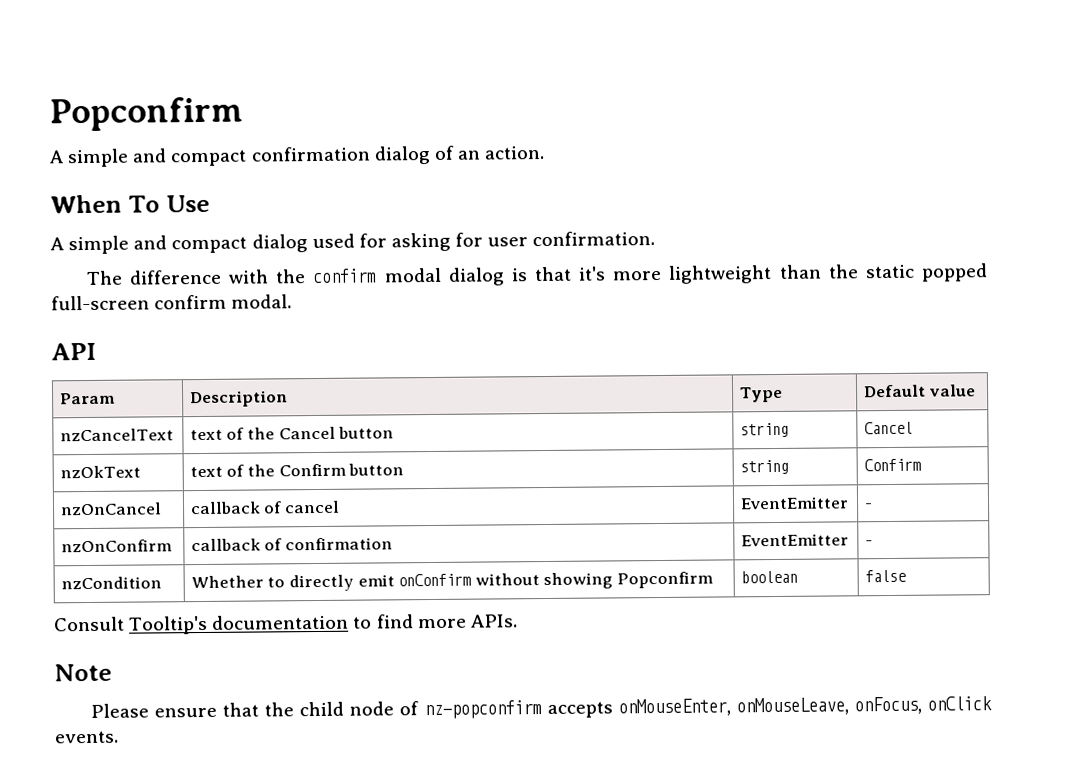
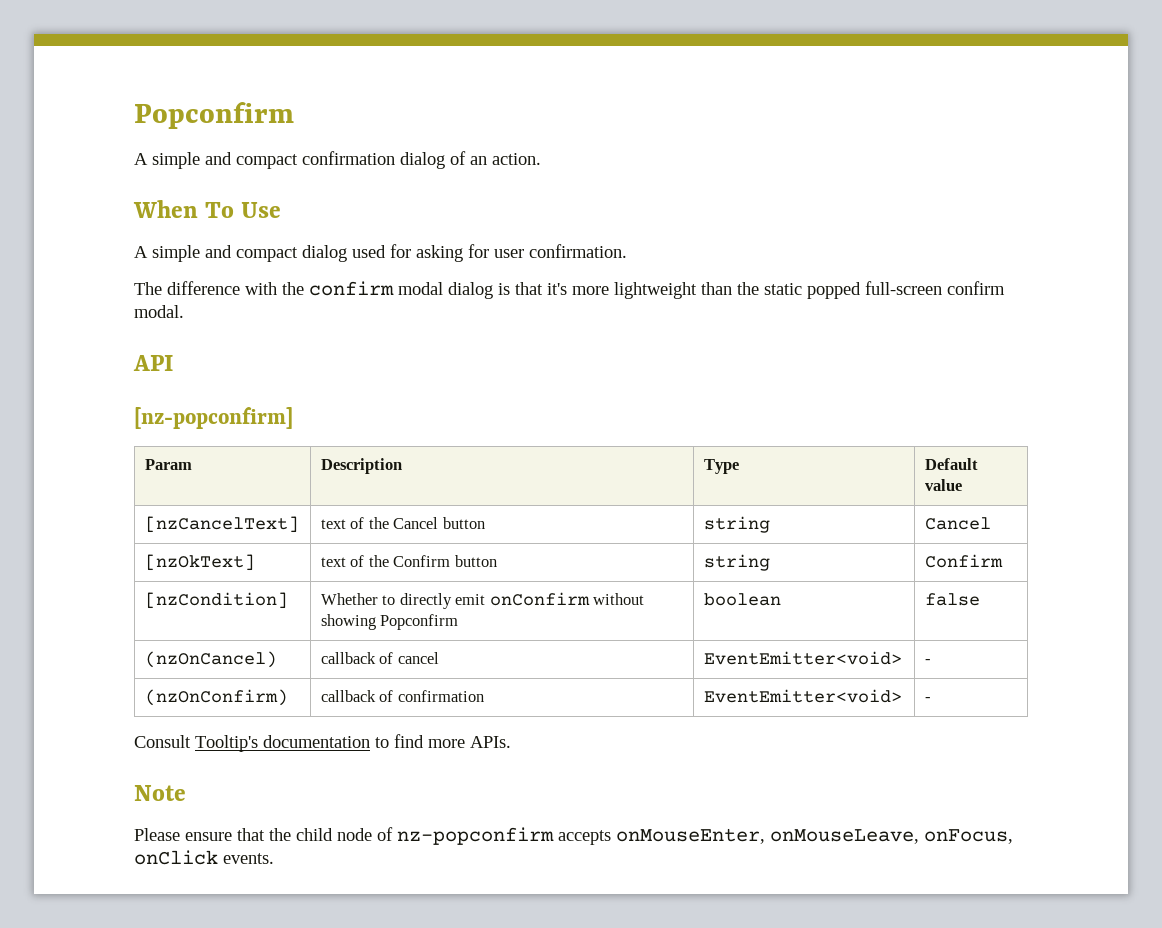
+ [nz-popconfirm]
- nzCancelText | text of the Cancel button | string | Cancel
+ [nzCancelText] | text of the Cancel button | string | Cancel
- nzOkText | text of the Confirm button | string | Confirm
+ [nzOkText] | text of the Confirm button | string | Confirm
- nzOnCancel | callback of cancel | EventEmitter | -
- nzOnConfirm | callback of confirmation | EventEmitter | -
- nzCondition | Whether to directly emit onConfirm without showing Popconfirm | boolean | false
+ [nzCondition] | Whether to directly emit onConfirm without showing Popconfirm | boolean | false
+ (nzOnCancel) | callback of cancel | EventEmitter<void> | -
+ (nzOnConfirm) | callback of confirmation | EventEmitter<void> | -

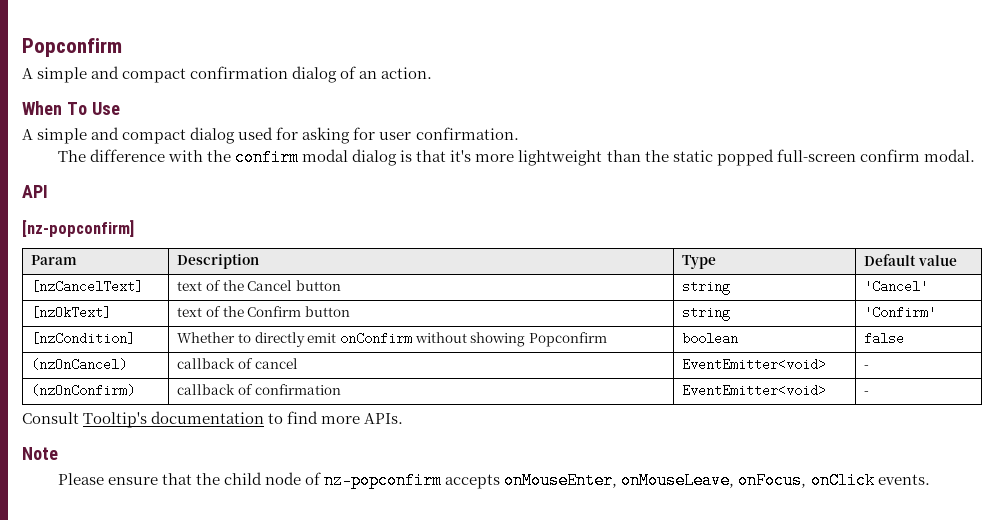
- [nzCancelText] | text of the Cancel button | string | Cancel
+ [nzCancelText] | text of the Cancel button | string | 'Cancel'
- [nzOkText] | text of the Confirm button | string | Confirm
+ [nzOkText] | text of the Confirm button | string | 'Confirm'

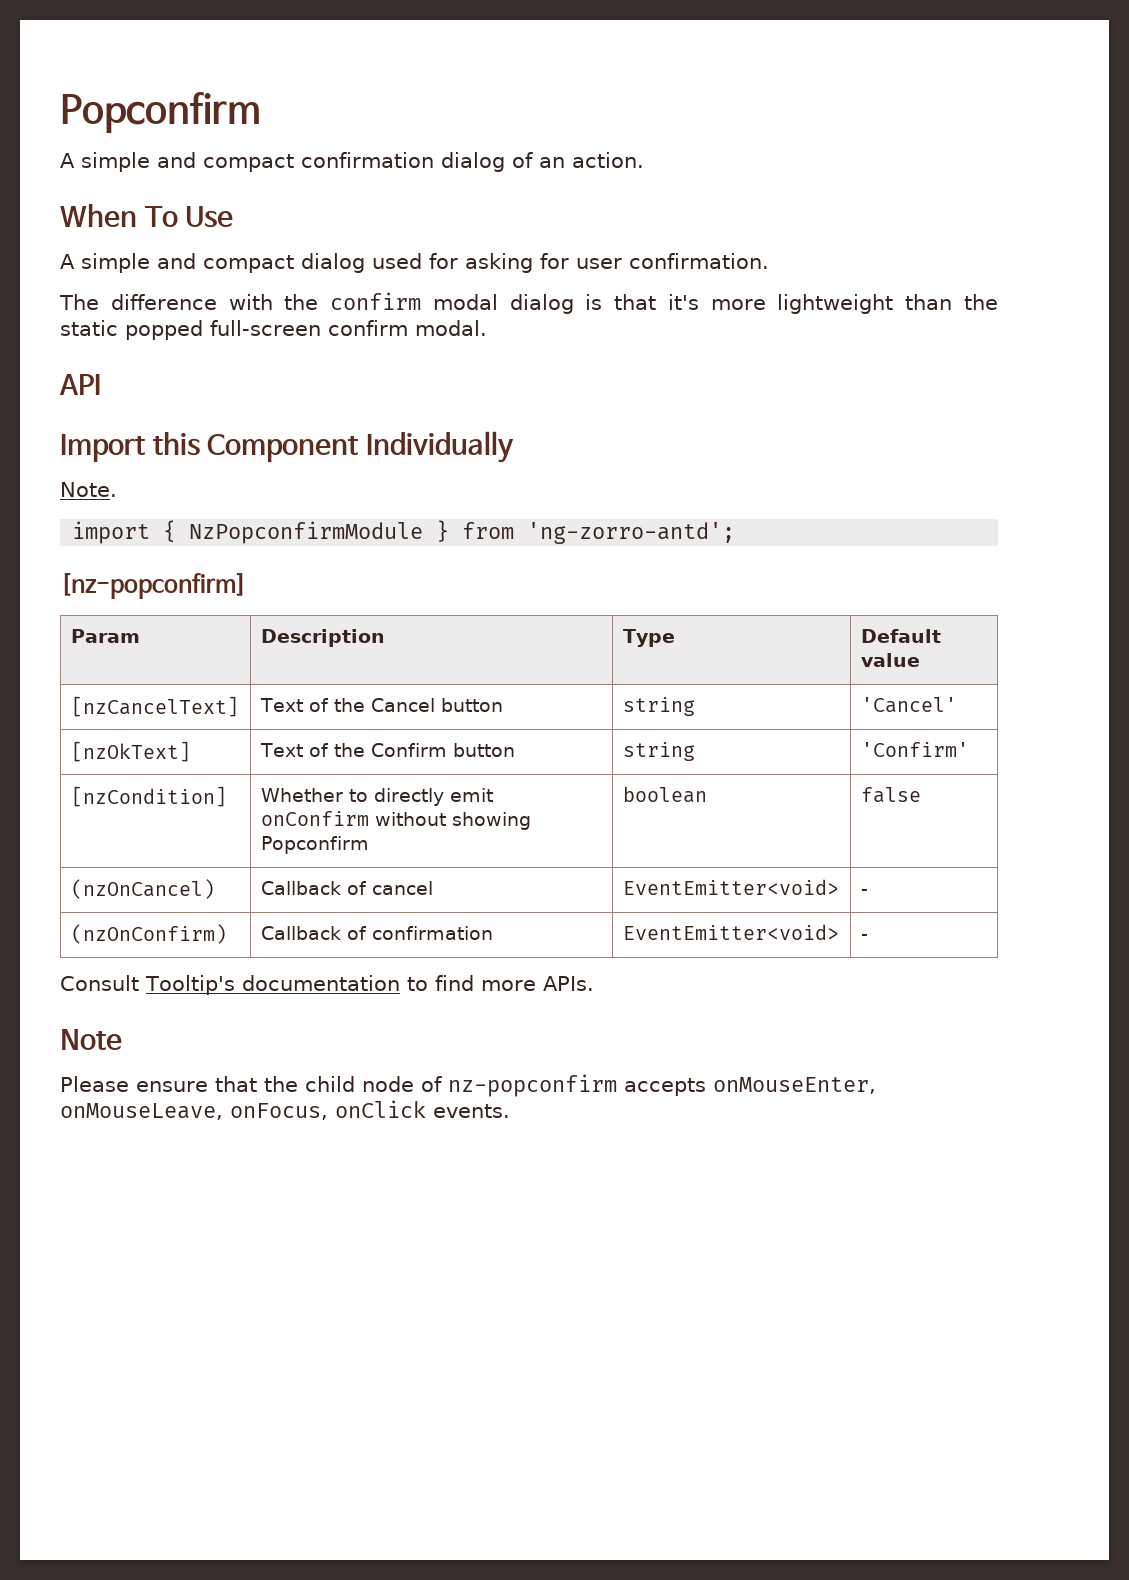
+ Import this Component Individually
+ Note.
+ import { NzPopconfirmModule } from 'ng-zorro-antd';
- [nzCancelText] | text of the Cancel button | string | 'Cancel'
+ [nzCancelText] | Text of the Cancel button | string | 'Cancel'
- [nzOkText] | text of the Confirm button | string | 'Confirm'
+ [nzOkText] | Text of the Confirm button | string | 'Confirm'
- (nzOnCancel) | callback of cancel | EventEmitter<void> | -
+ (nzOnCancel) | Callback of cancel | EventEmitter<void> | -
- (nzOnConfirm) | callback of confirmation | EventEmitter<void> | -
+ (nzOnConfirm) | Callback of confirmation | EventEmitter<void> | -

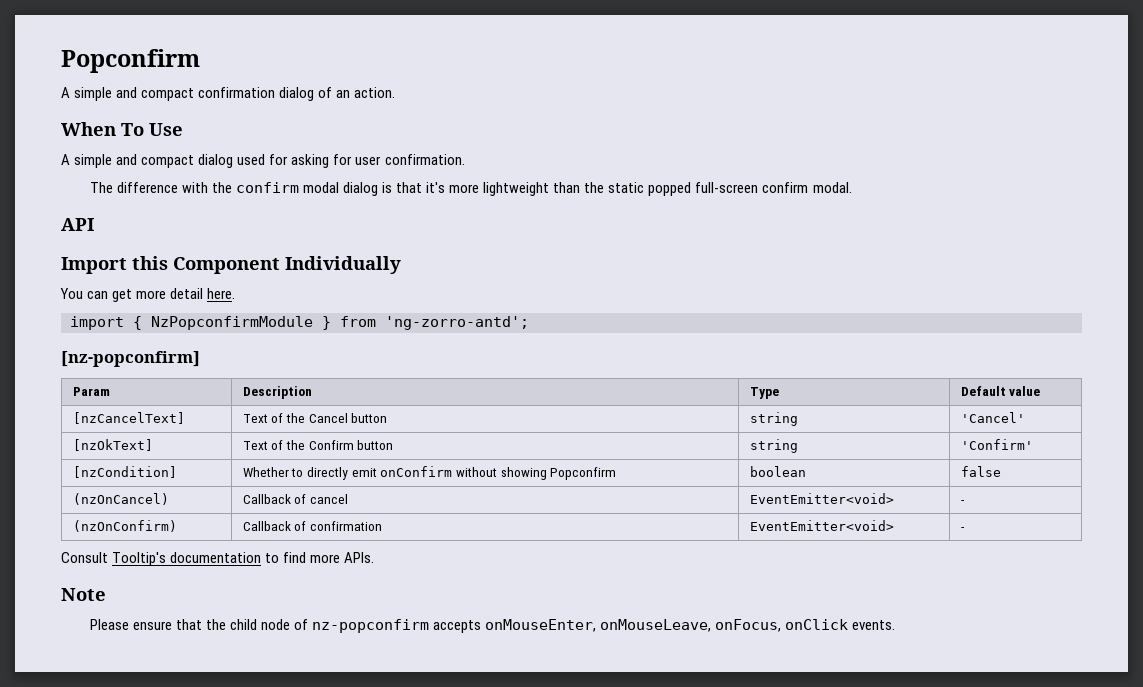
- Note.
+ You can get more detail here.

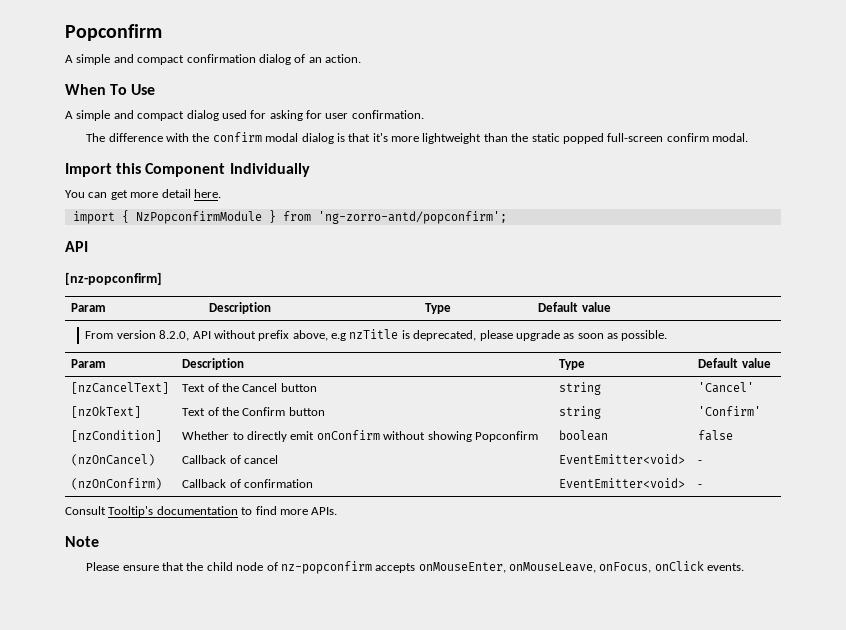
- API
- import { NzPopconfirmModule } from 'ng-zorro-antd';
+ import { NzPopconfirmModule } from 'ng-zorro-antd/popconfirm';
+ API
+ From version 8.2.0, API without prefix above, e.g nzTitle is deprecated, please upgrade as soon as possible.
+ Param | Description | Type | Default value

